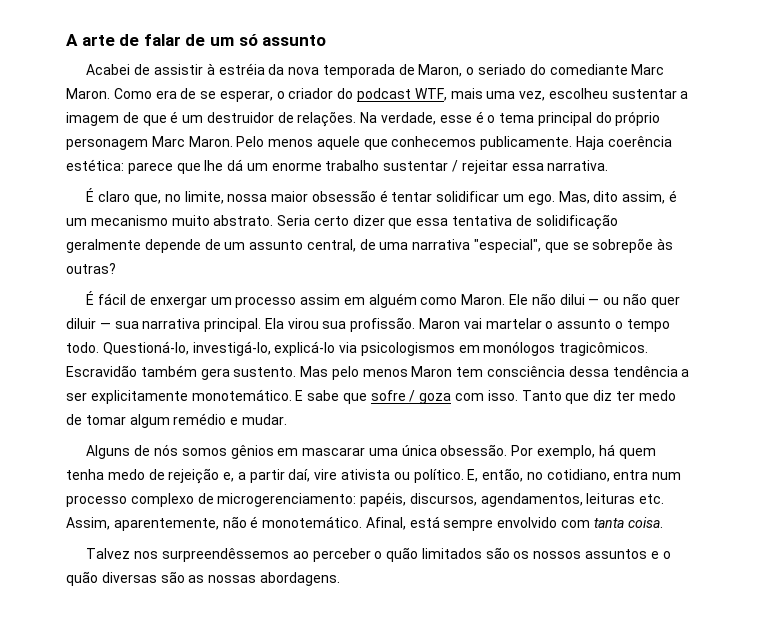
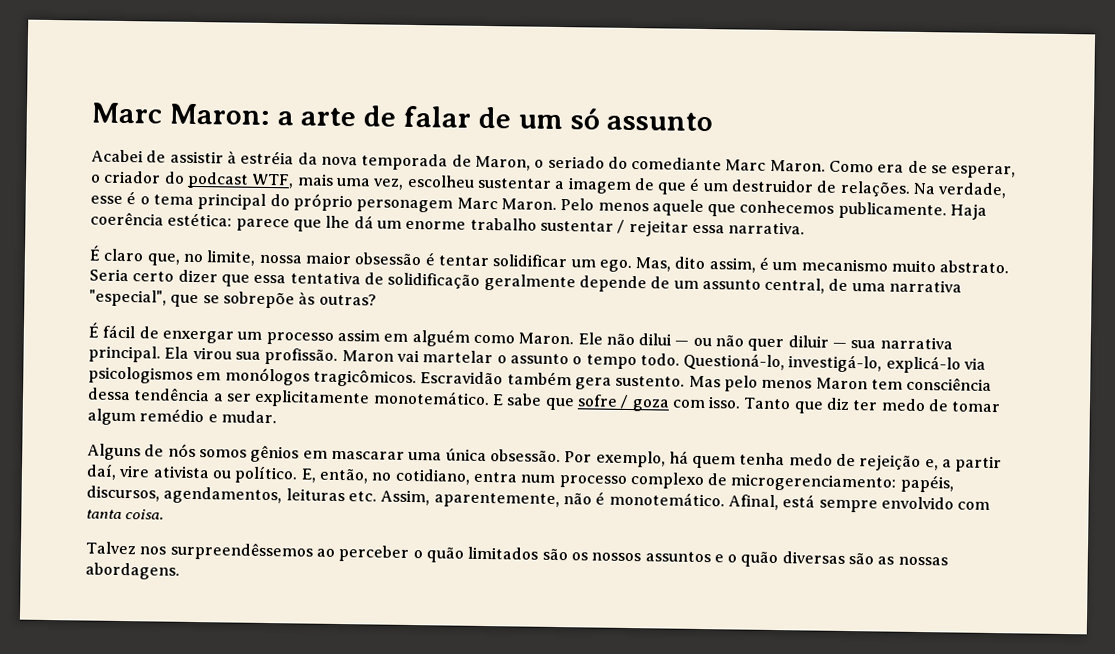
- A arte de falar de um só assunto
+ Marc Maron: a arte de falar de um só assunto

